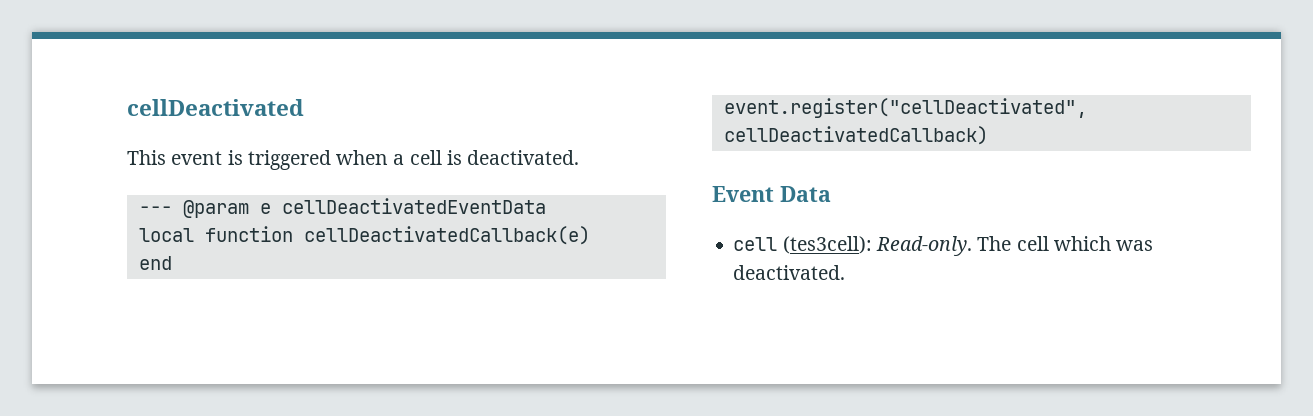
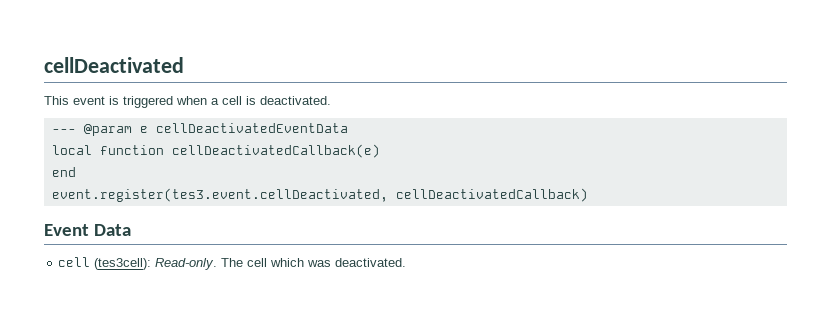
- event.register("cellDeactivated", cellDeactivatedCallback)
+ event.register(tes3.event.cellDeactivated, cellDeactivatedCallback)

